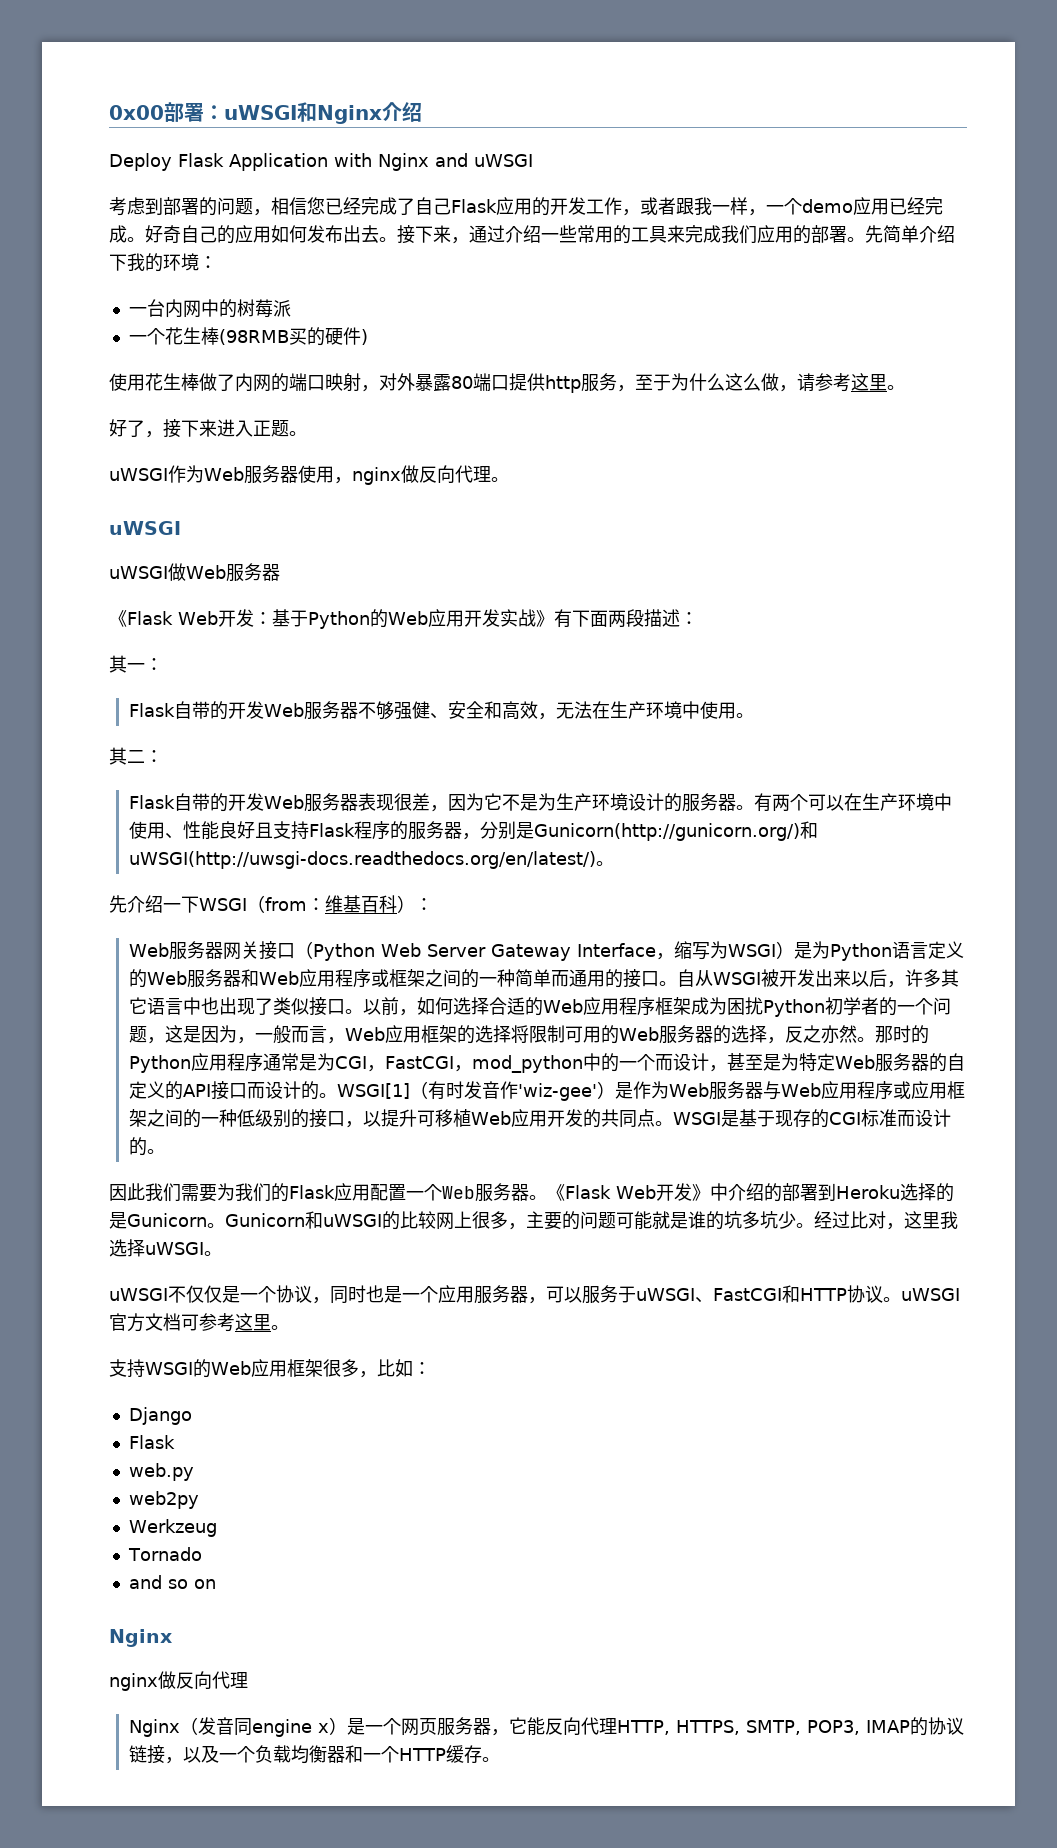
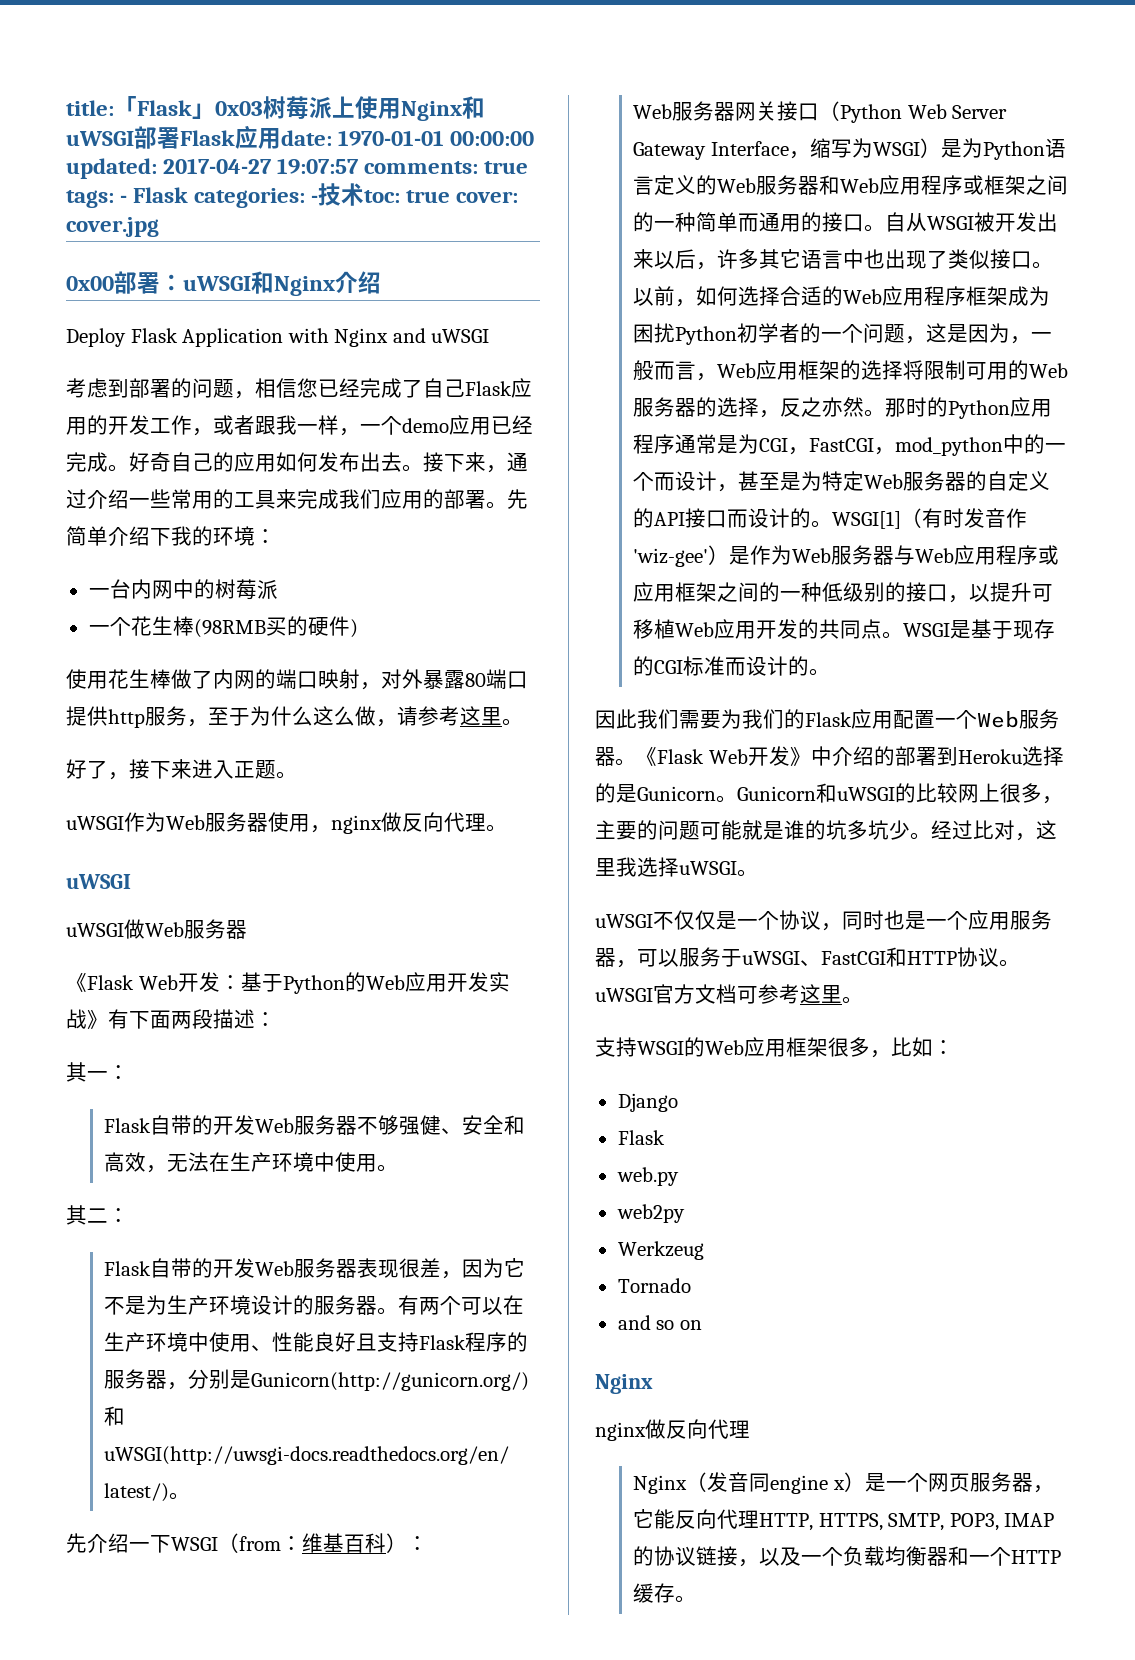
+ title:「Flask」0x03树莓派上使用Nginx和uWSGI部署Flask应用date: 1970-01-01 00:00:00 updated: 2017-04-27 19:07:57 comments: true tags: - Flask categories: -技术toc: true cover: cover.jpg

